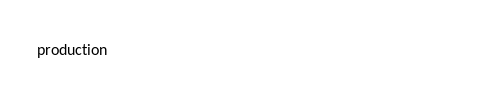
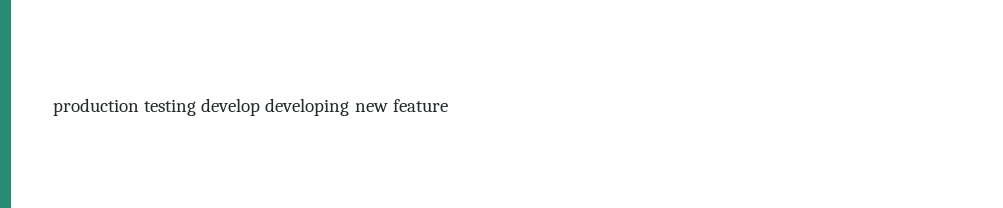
- production
+ production testing develop developing new feature

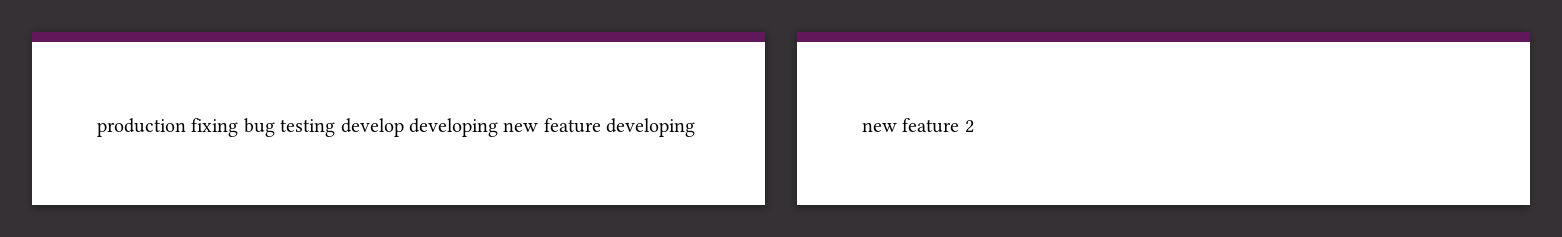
- production testing develop developing new feature
+ production fixing bug testing develop developing new feature developing new feature 2

